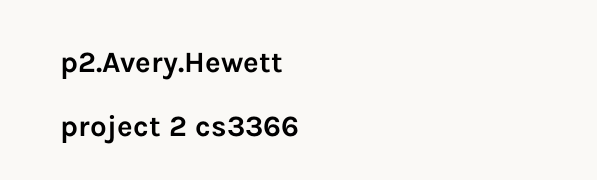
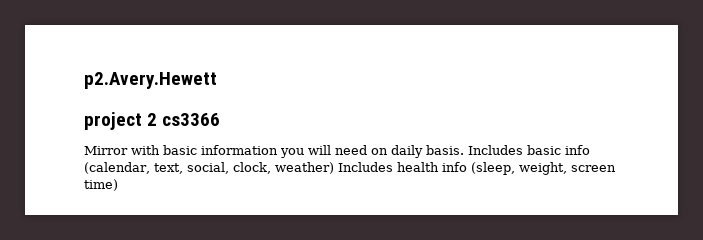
+ Mirror with basic information you will need on daily basis. Includes basic info (calendar, text, social, clock, weather) Includes health info (sleep, weight, screen time)

